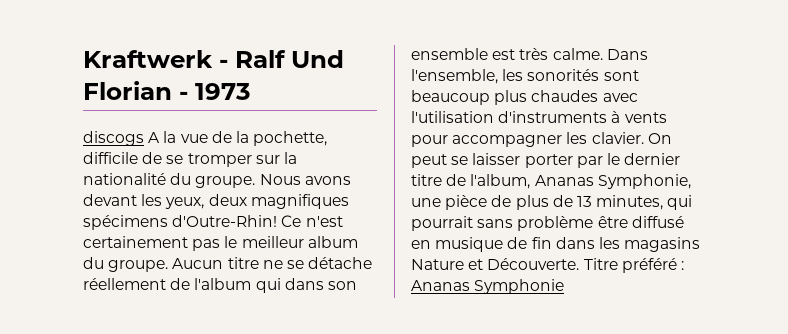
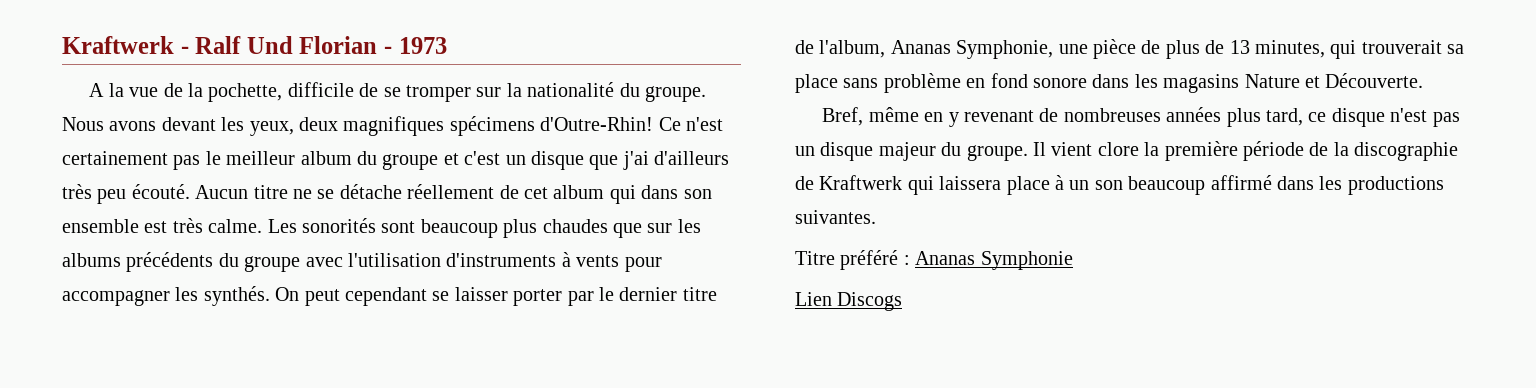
- discogs A la vue de la pochette, difficile de se tromper sur la nationalité du groupe.
+ A la vue de la pochette, difficile de se tromper sur la nationalité du groupe.
- Ce n'est certainement pas le meilleur album du groupe.
+ Ce n'est certainement pas le meilleur album du groupe et c'est un disque que j'ai d'ailleurs très peu écouté.
- Aucun titre ne se détache réellement de l'album qui dans son ensemble est très calme.
+ Aucun titre ne se détache réellement de cet album qui dans son ensemble est très calme.
- Dans l'ensemble, les sonorités sont beaucoup plus chaudes avec l'utilisation d'instruments à vents pour accompagner les clavier.
+ Les sonorités sont beaucoup plus chaudes que sur les albums précédents du groupe avec l'utilisation d'instruments à vents pour accompagner les synthés.
- On peut se laisser porter par le dernier titre de l'album, Ananas Symphonie, une pièce de plus de 13 minutes, qui pourrait sans problème être diffusé en musique de fin dans les magasins Nature et Découverte. Titre préféré : Ananas Symphonie
+ On peut cependant se laisser porter par le dernier titre de l'album, Ananas Symphonie, une pièce de plus de 13 minutes, qui trouverait sa place sans problème en fond sonore dans les magasins Nature et Découverte.
+ Bref, même en y revenant de nombreuses années plus tard, ce disque n'est pas un disque majeur du groupe. Il vient clore la première période de la discographie de Kraftwerk qui laissera place à un son beaucoup affirmé dans les productions suivantes.
+ Titre préféré : Ananas Symphonie
+ Lien Discogs

